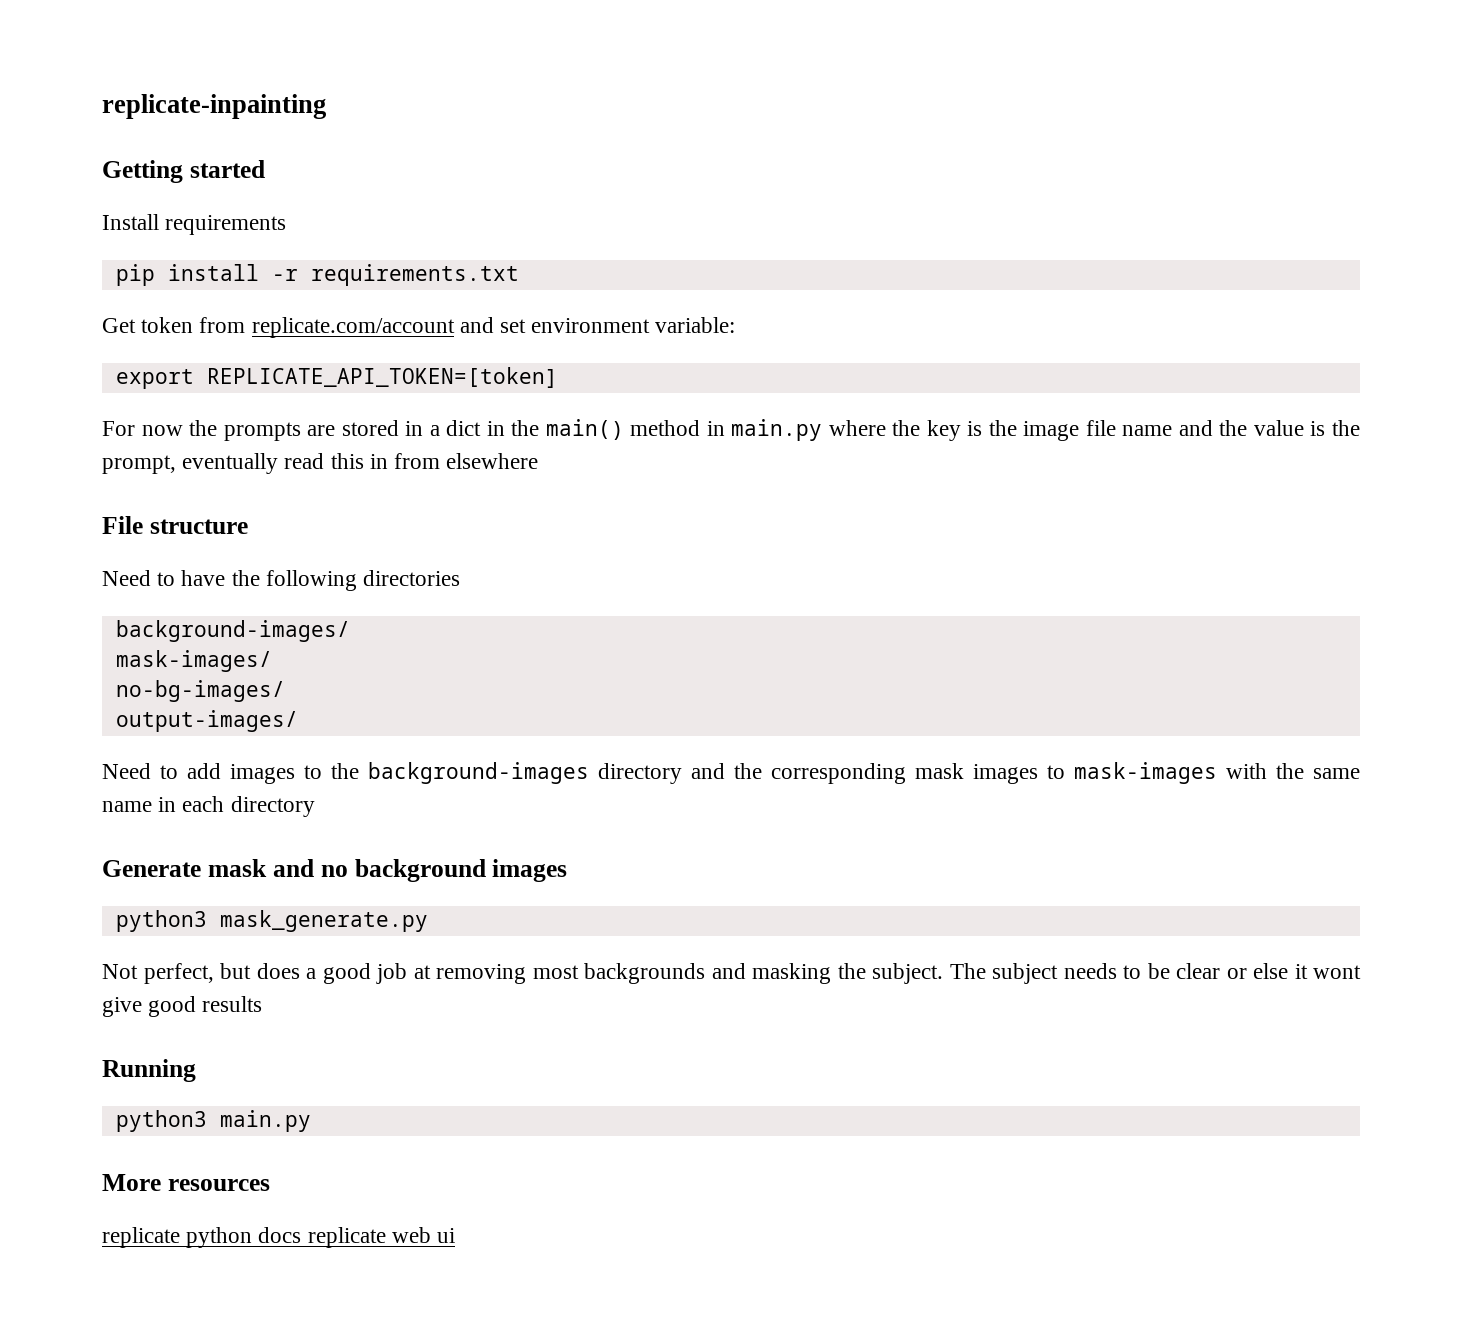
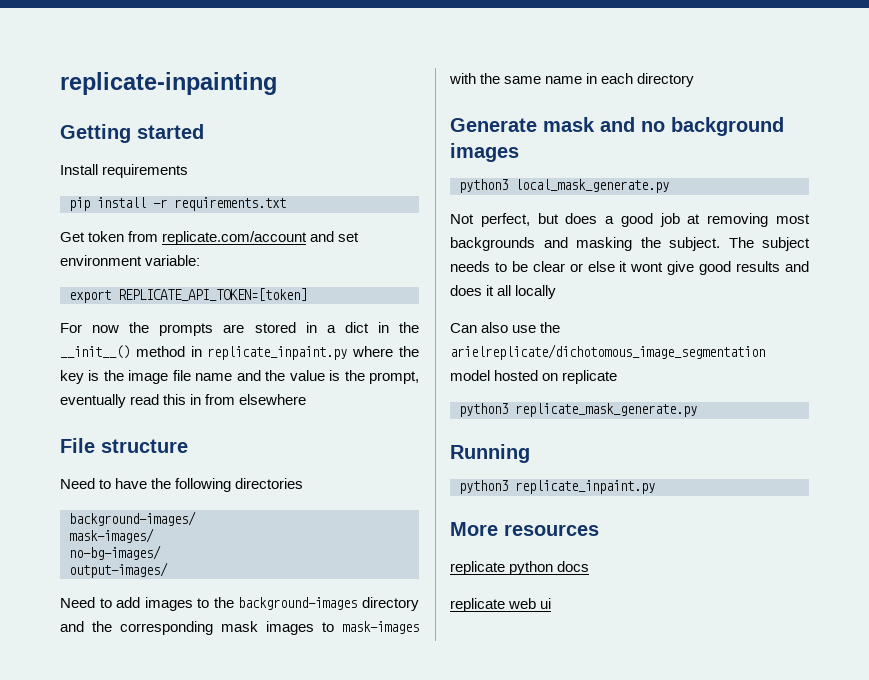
- For now the prompts are stored in a dict in the main() method in main.py where the key is the image file name and the value is the prompt, eventually read this in from elsewhere
+ For now the prompts are stored in a dict in the __init__() method in replicate_inpaint.py where the key is the image file name and the value is the prompt, eventually read this in from elsewhere
- python3 mask_generate.py
+ python3 local_mask_generate.py
- The subject needs to be clear or else it wont give good results
+ The subject needs to be clear or else it wont give good results and does it all locally
+ Can also use the arielreplicate/dichotomous_image_segmentation model hosted on replicate
+ python3 replicate_mask_generate.py
- python3 main.py
+ python3 replicate_inpaint.py
- replicate python docs replicate web ui
+ replicate python docs
+ replicate web ui

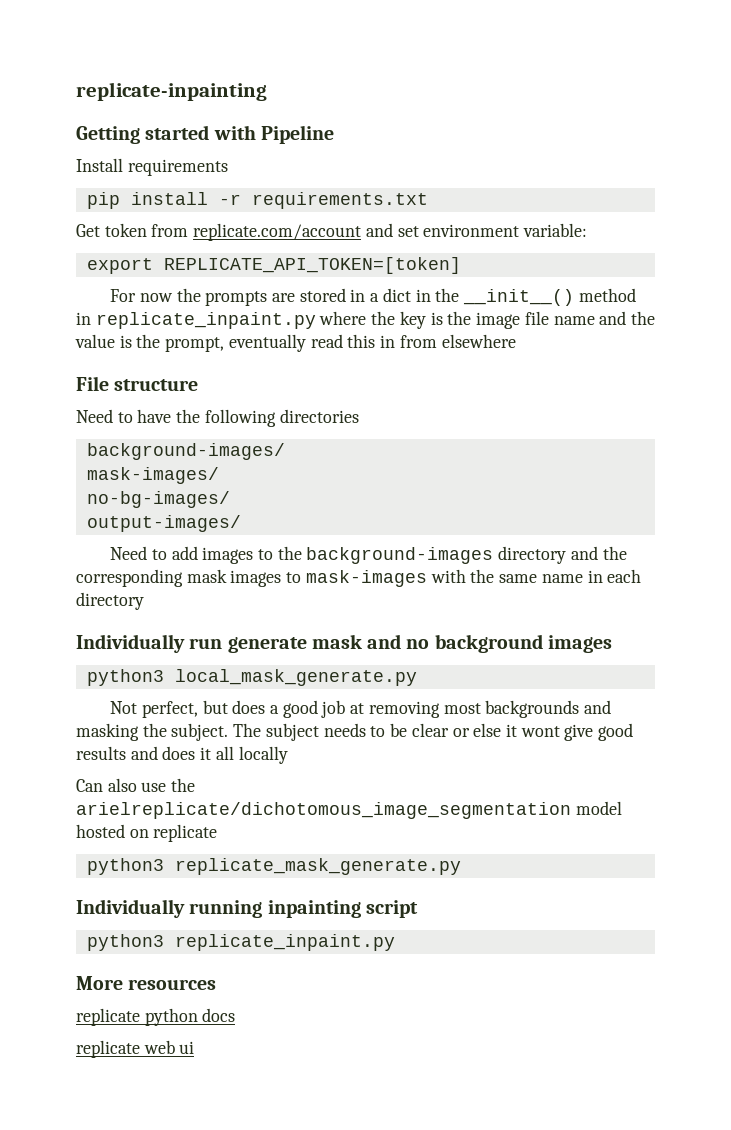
- Getting started
+ Getting started with Pipeline
- Generate mask and no background images
+ Individually run generate mask and no background images
- Running
+ Individually running inpainting script

